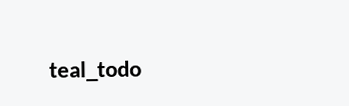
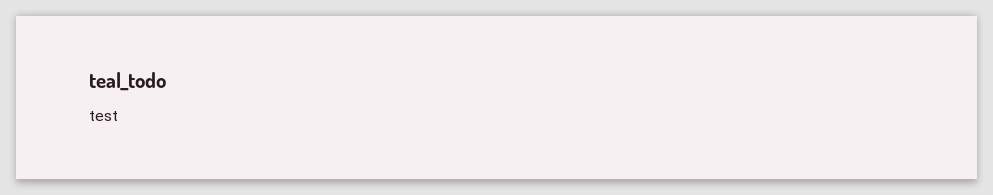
+ test

